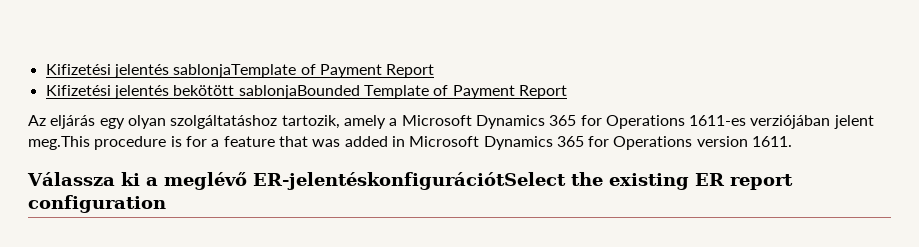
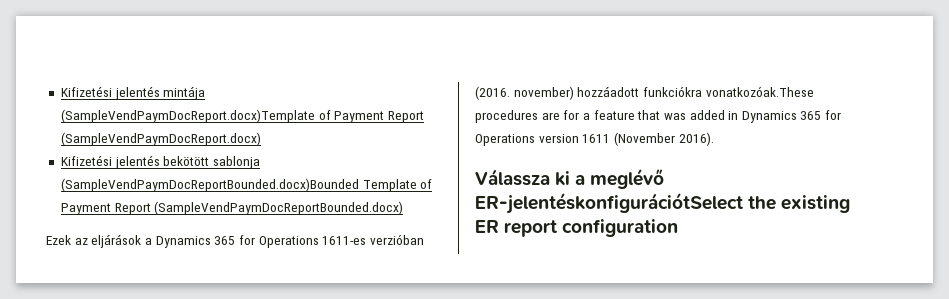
- Kifizetési jelentés sablonjaTemplate of Payment Report
+ Kifizetési jelentés mintája (SampleVendPaymDocReport.docx)Template of Payment Report (SampleVendPaymDocReport.docx)
- Kifizetési jelentés bekötött sablonjaBounded Template of Payment Report
- Az eljárás egy olyan szolgáltatáshoz tartozik, amely a Microsoft Dynamics 365 for Operations 1611-es verziójában jelent meg.This procedure is for a feature that was added in Microsoft Dynamics 365 for Operations version 1611.
+ Kifizetési jelentés bekötött sablonja (SampleVendPaymDocReportBounded.docx)Bounded Template of Payment Report (SampleVendPaymDocReportBounded.docx)
+ Ezek az eljárások a Dynamics 365 for Operations 1611-es verzióban (2016. november) hozzáadott funkciókra vonatkozóak.These procedures are for a feature that was added in Dynamics 365 for Operations version 1611 (November 2016).

